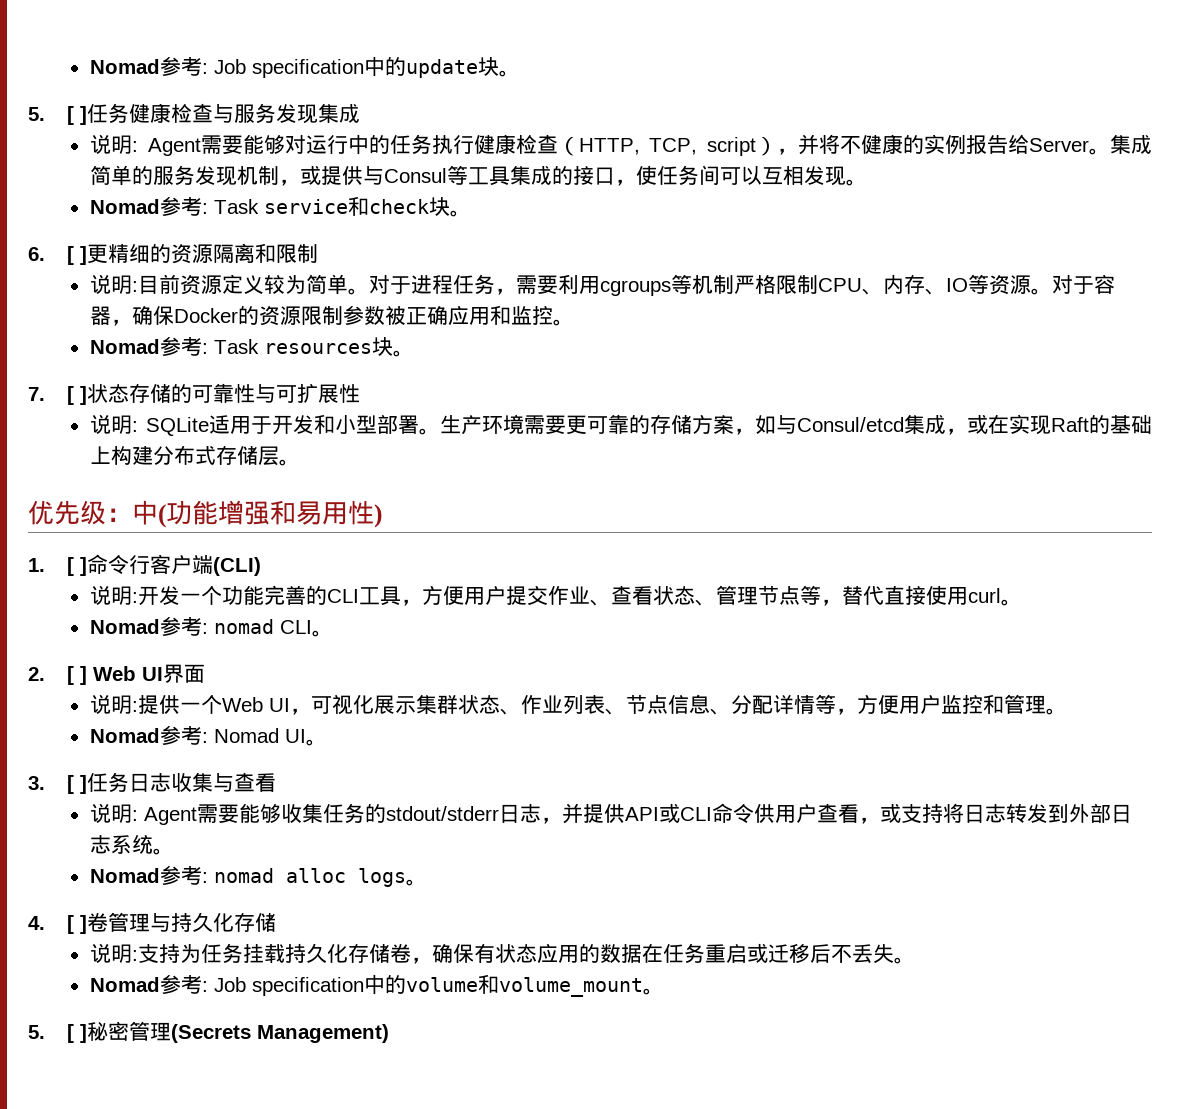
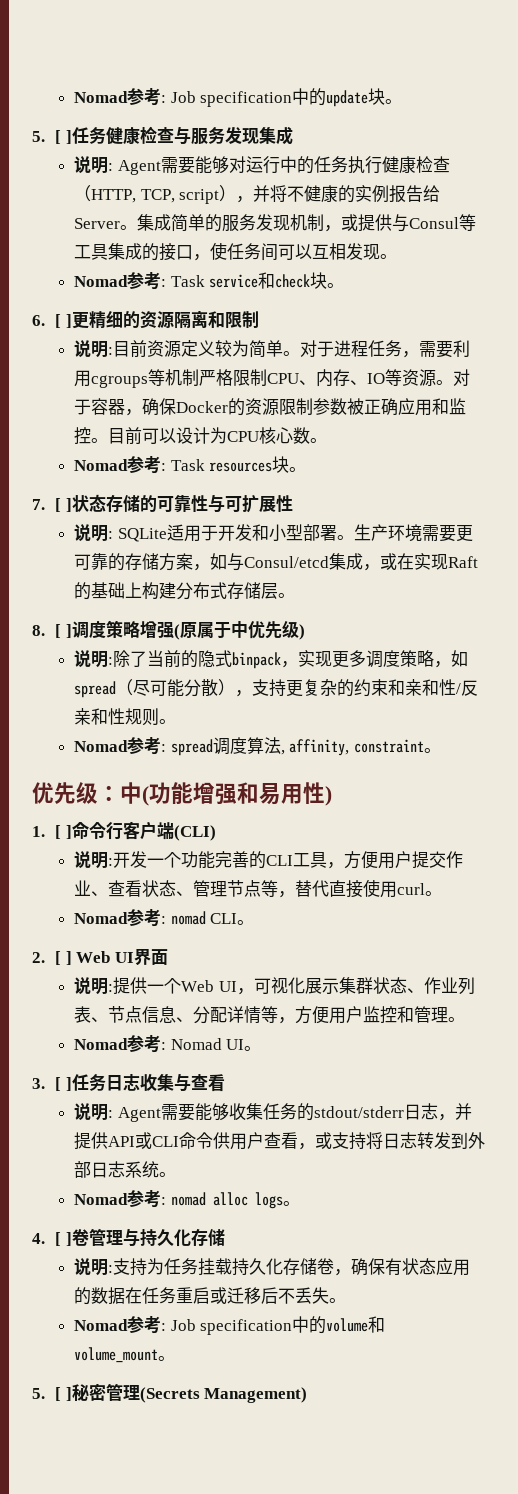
+ 目前可以设计为CPU核心数。
+ 8. [ ]调度策略增强(原属于中优先级)
+ 说明:除了当前的隐式binpack，实现更多调度策略，如spread（尽可能分散），支持更复杂的约束和亲和性/反亲和性规则。
+ Nomad参考: spread调度算法, affinity, constraint。

